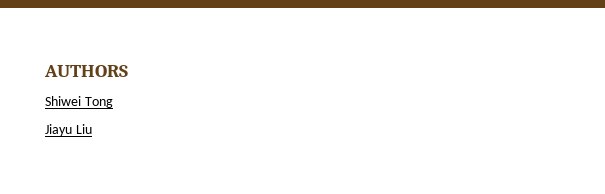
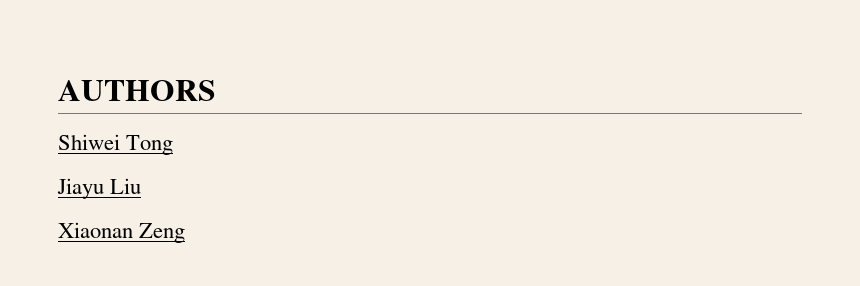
+ Xiaonan Zeng

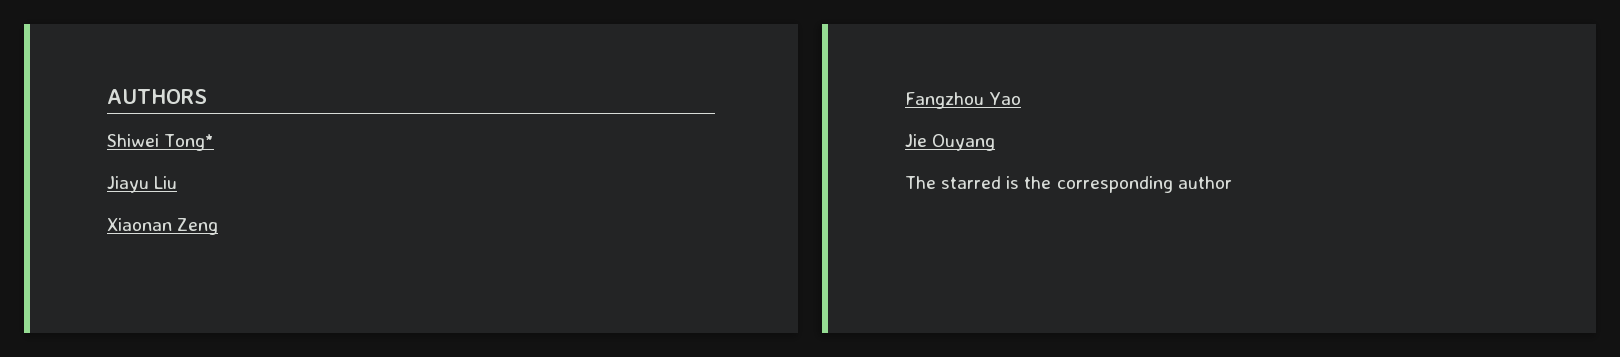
- Shiwei Tong
+ Shiwei Tong*
+ Fangzhou Yao
+ Jie Ouyang
+ The starred is the corresponding author

